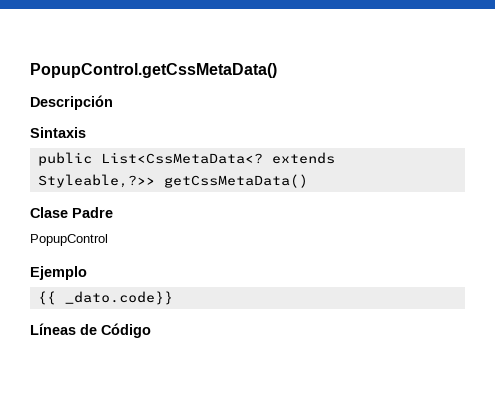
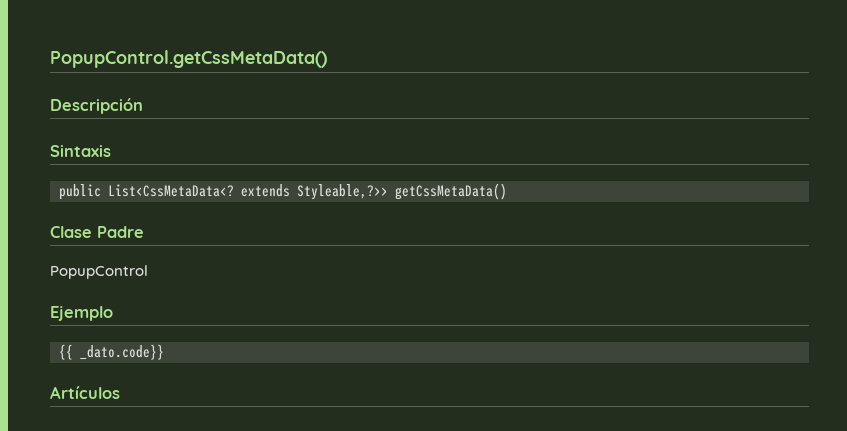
- Líneas de Código
+ Artículos

